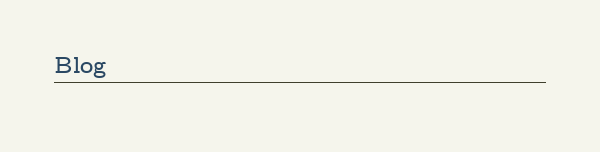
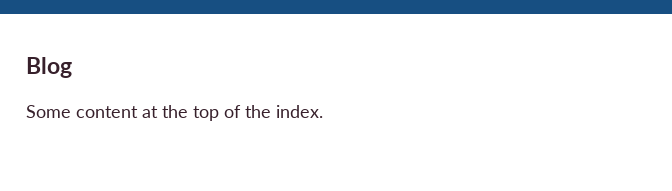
+ Some content at the top of the index.

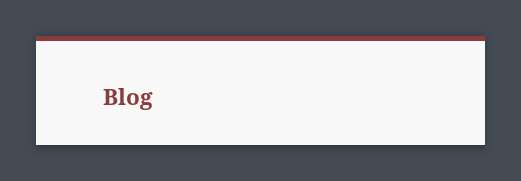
- Some content at the top of the index.

